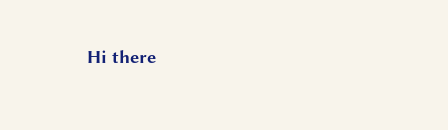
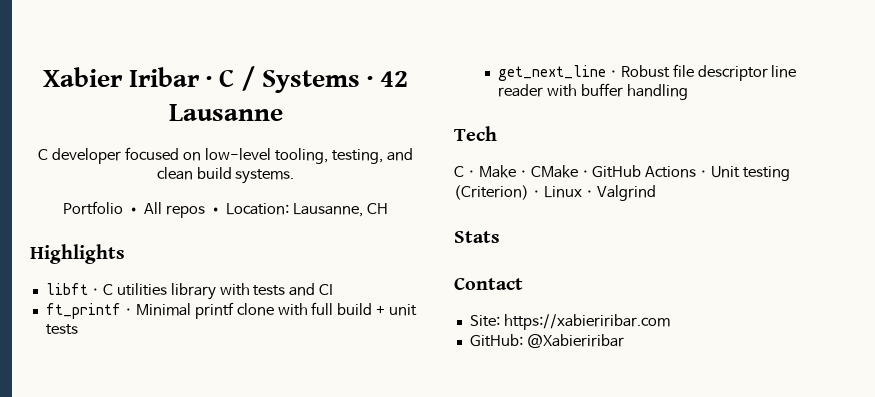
- Hi there
+ Xabier Iribar · C / Systems · 42 Lausanne
+ C developer focused on low-level tooling, testing, and clean build systems.
+ Portfolio • All repos • Location: Lausanne, CH
+ Highlights
+ libft · C utilities library with tests and CI
+ ft_printf · Minimal printf clone with full build + unit tests
+ get_next_line · Robust file descriptor line reader with buffer handling
+ Tech
+ C · Make · CMake · GitHub Actions · Unit testing (Criterion) · Linux · Valgrind
+ Stats
+ Contact
+ Site: https://xabieriribar.com
+ GitHub: @Xabieriribar

